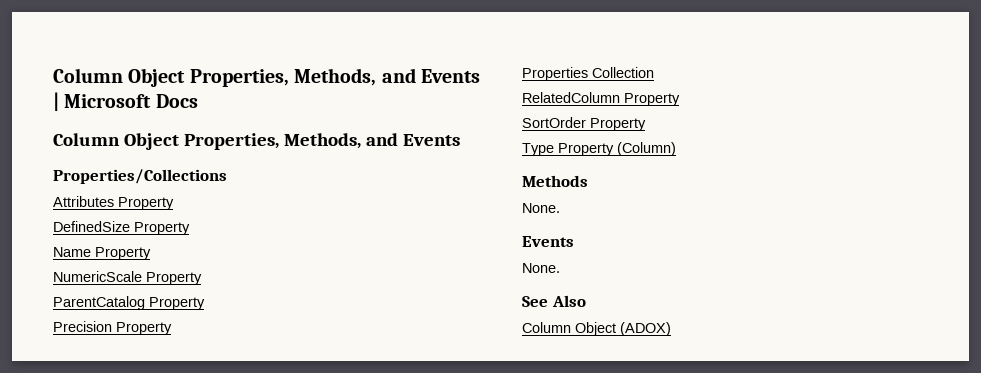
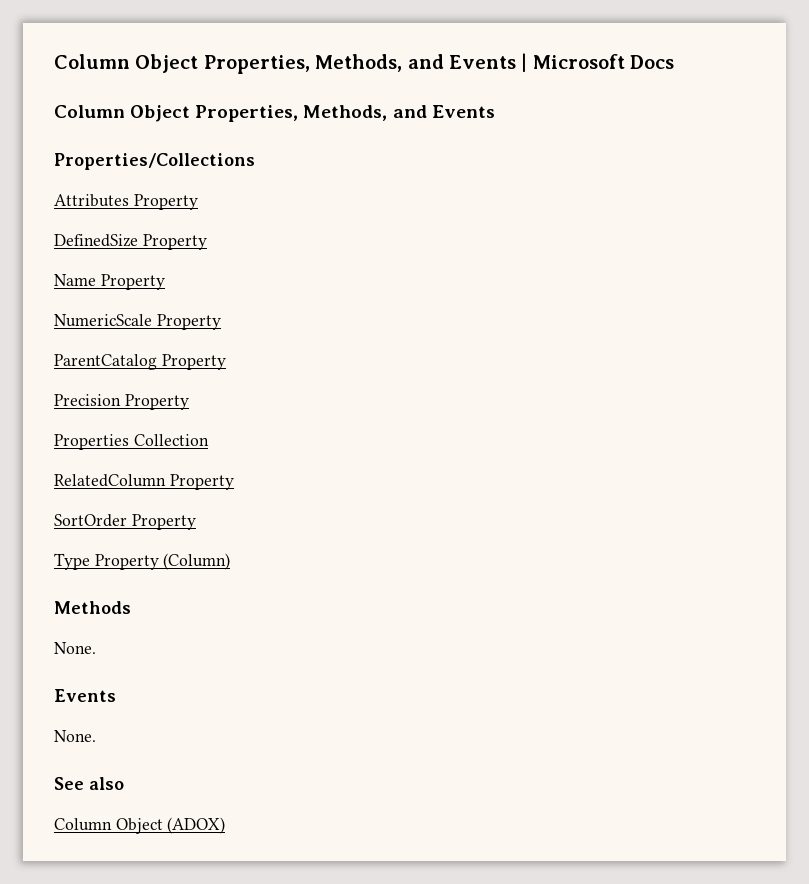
- See Also
+ See also

